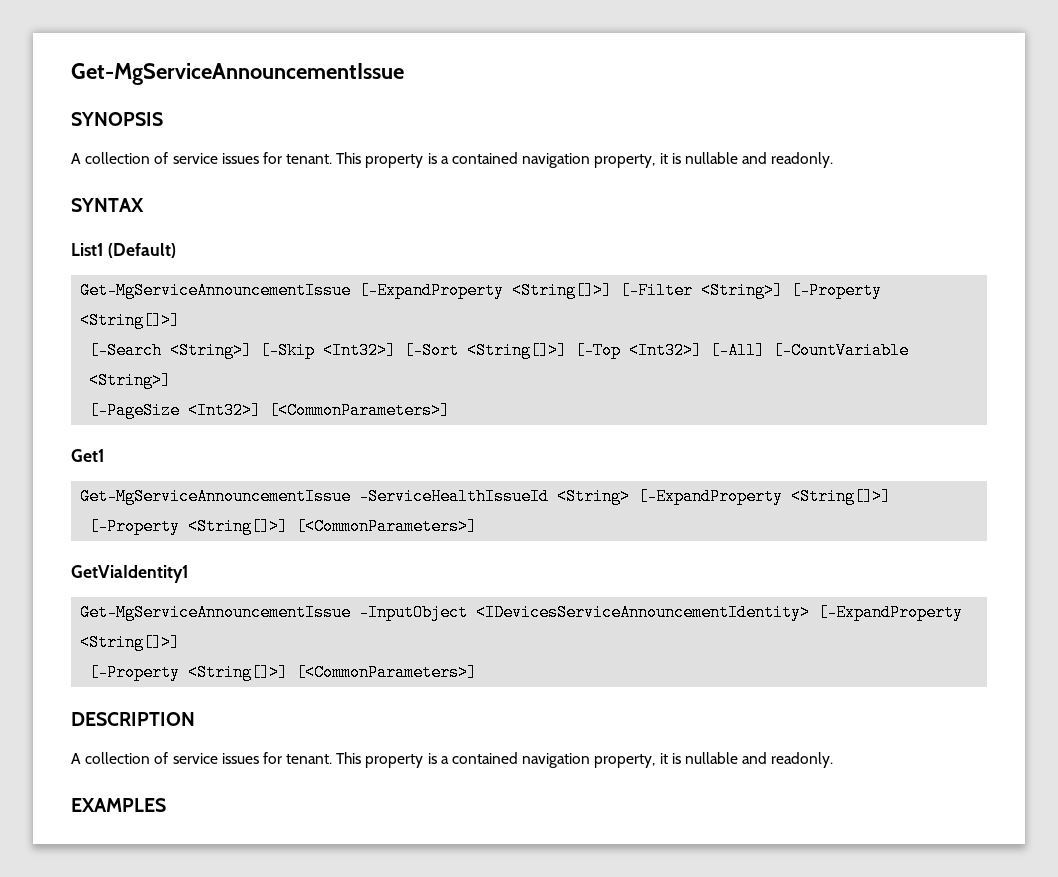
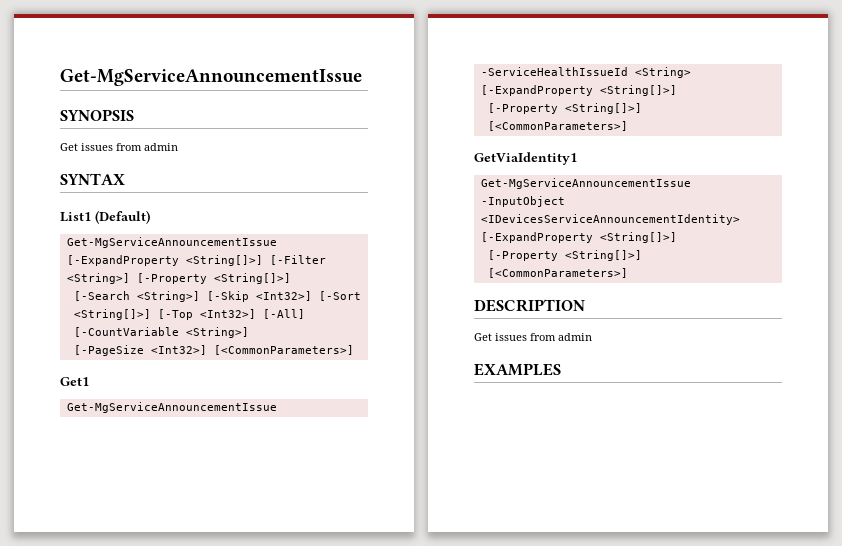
  SYNOPSIS
- A collection of service issues for tenant. This property is a contained navigation property, it is nullable and readonly.
+ Get issues from admin
  DESCRIPTION
- A collection of service issues for tenant. This property is a contained navigation property, it is nullable and readonly.
+ Get issues from admin

